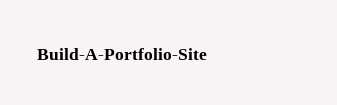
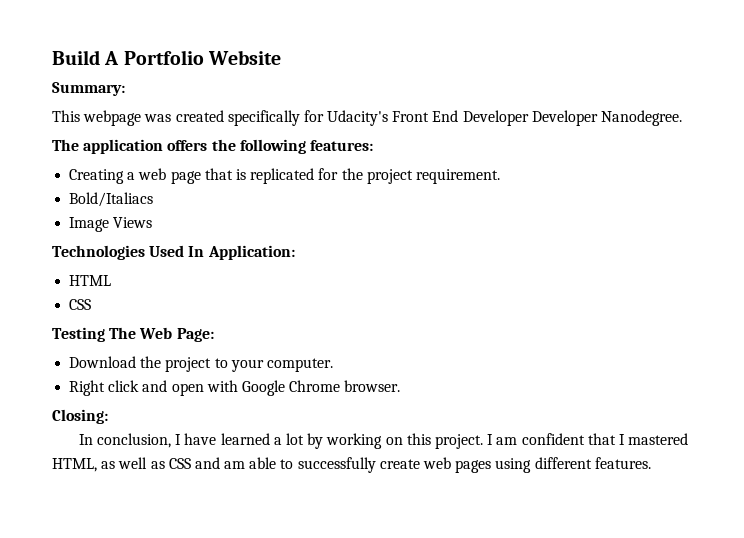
- Build-A-Portfolio-Site
+ Build A Portfolio Website
+ Summary:
+ This webpage was created specifically for Udacity's Front End Developer Developer Nanodegree.
+ The application offers the following features:
+ Creating a web page that is replicated for the project requirement.
+ Bold/Italiacs
+ Image Views
+ Technologies Used In Application:
+ HTML
+ CSS
+ Testing The Web Page:
+ Download the project to your computer.
+ Right click and open with Google Chrome browser.
+ Closing:
+ In conclusion, I have learned a lot by working on this project. I am confident that I mastered HTML, as well as CSS and am able to successfully create web pages using different features.

